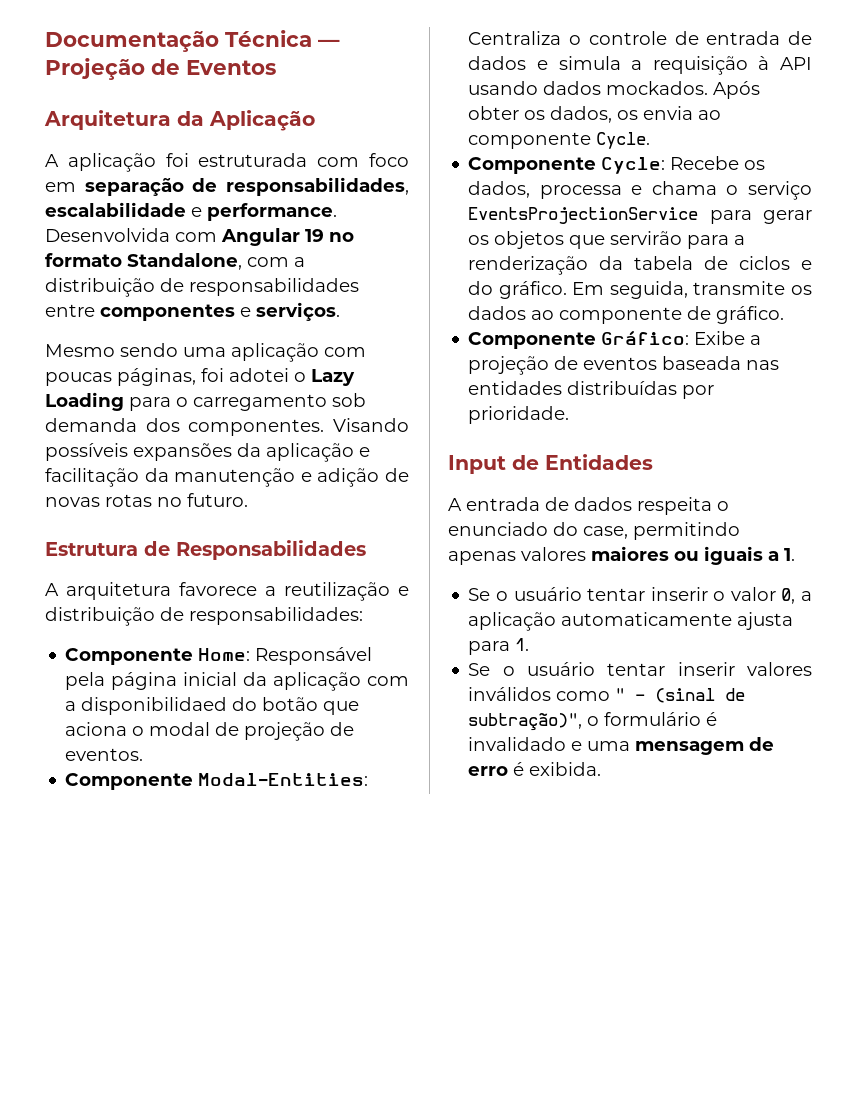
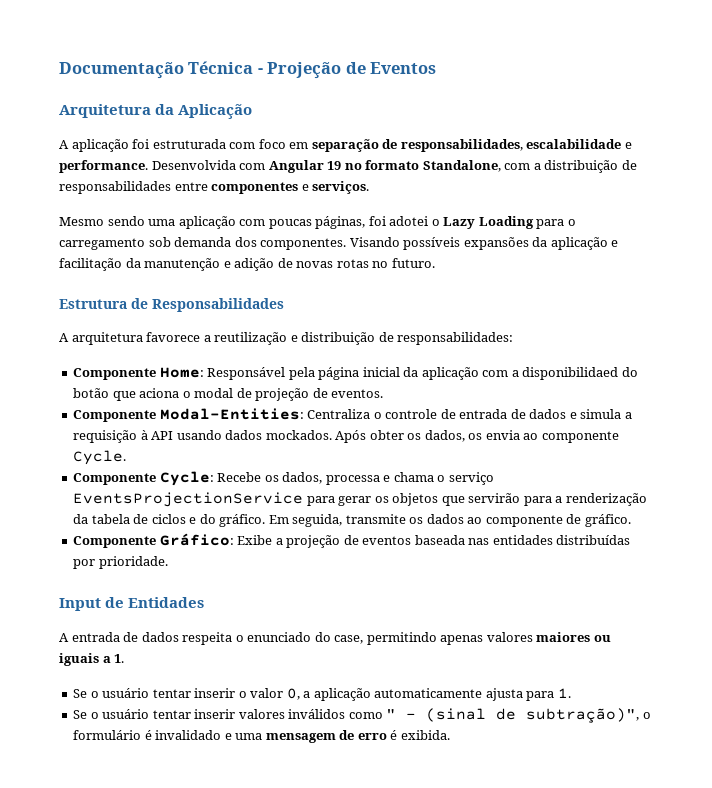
- Documentação Técnica — Projeção de Eventos
+ Documentação Técnica - Projeção de Eventos

